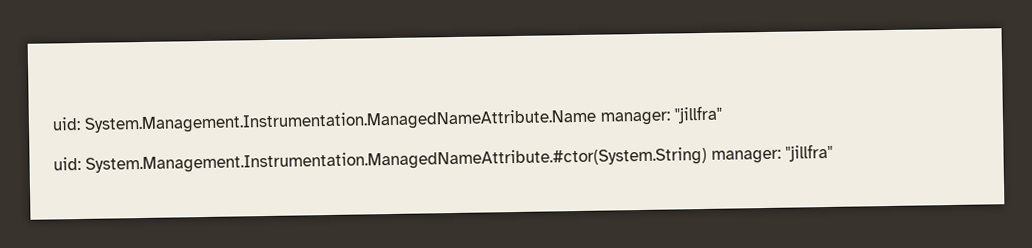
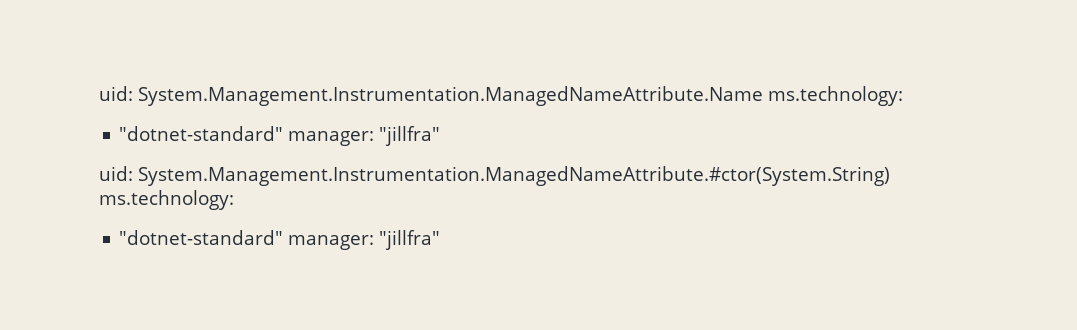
- uid: System.Management.Instrumentation.ManagedNameAttribute.Name manager: "jillfra"
+ uid: System.Management.Instrumentation.ManagedNameAttribute.Name ms.technology:
+ "dotnet-standard" manager: "jillfra"
- uid: System.Management.Instrumentation.ManagedNameAttribute.#ctor(System.String) manager: "jillfra"
+ uid: System.Management.Instrumentation.ManagedNameAttribute.#ctor(System.String) ms.technology:
+ "dotnet-standard" manager: "jillfra"

